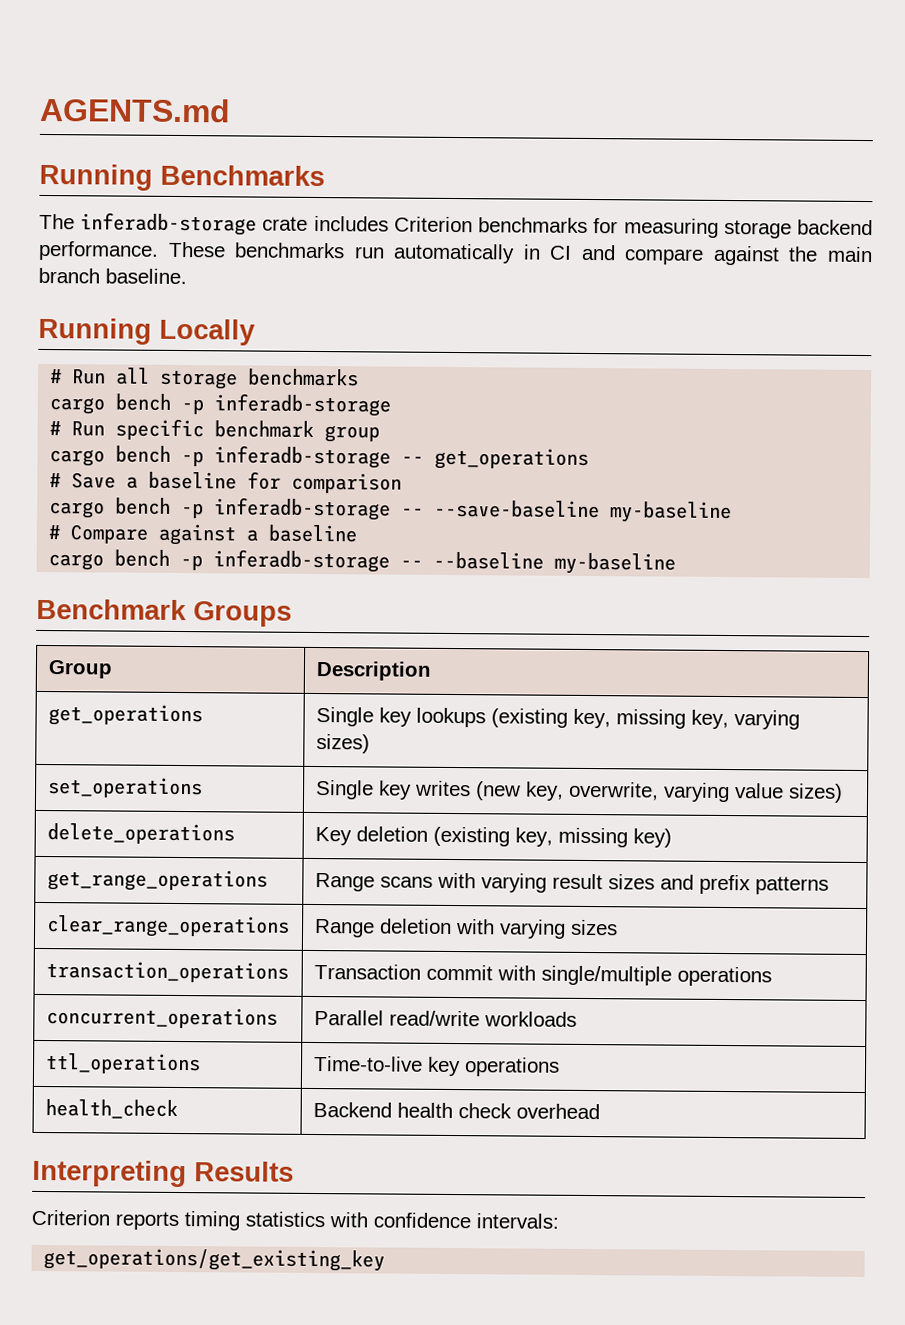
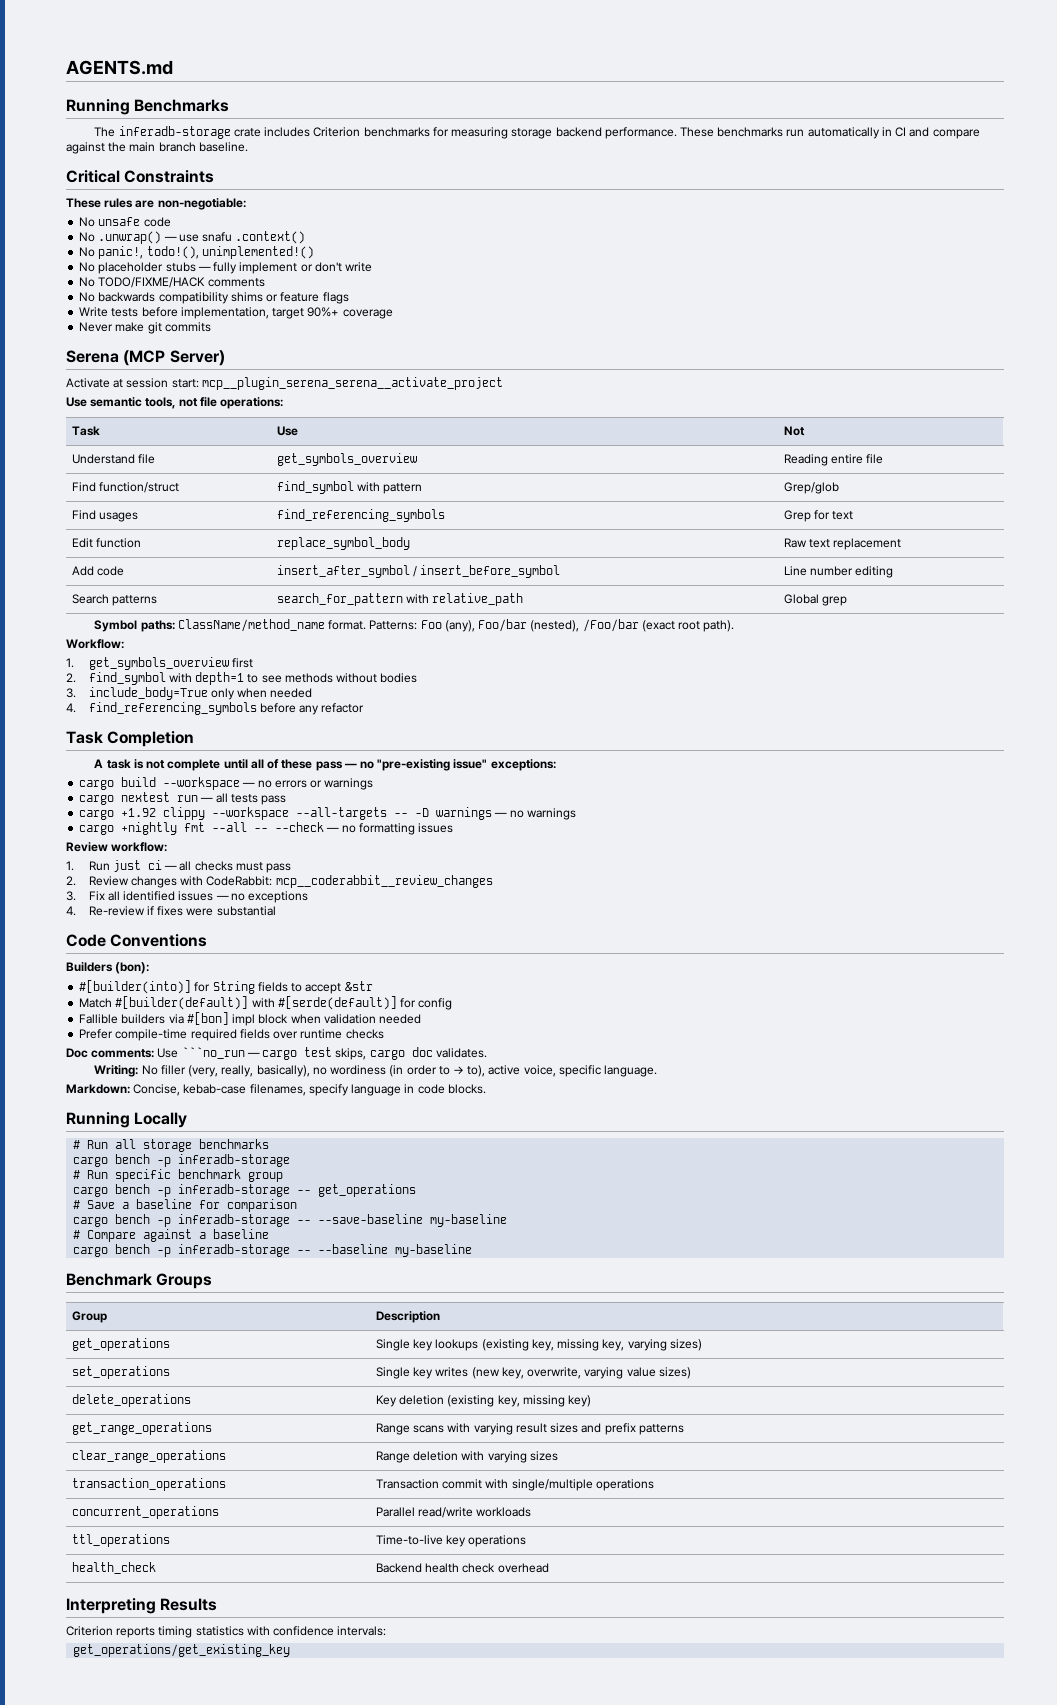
+ Critical Constraints
+ These rules are non-negotiable:
+ No unsafe code
+ No .unwrap() — use snafu .context()
+ No panic!, todo!(), unimplemented!()
+ No placeholder stubs — fully implement or don't write
+ No TODO/FIXME/HACK comments
+ No backwards compatibility shims or feature flags
+ Write tests before implementation, target 90%+ coverage
+ Never make git commits
+ Serena (MCP Server)
+ Activate at session start: mcp__plugin_serena_serena__activate_project
+ Use semantic tools, not file operations:
+ Task | Use | Not
+ Understand file | get_symbols_overview | Reading entire file
+ Find function/struct | find_symbol with pattern | Grep/glob
+ Find usages | find_referencing_symbols | Grep for text
+ Edit function | replace_symbol_body | Raw text replacement
+ Add code | insert_after_symbol / insert_before_symbol | Line number editing
+ Search patterns | search_for_pattern with relative_path | Global grep
+ Symbol paths: ClassName/method_name format. Patterns: Foo (any), Foo/bar (nested), /Foo/bar (exact root path).
+ Workflow:
+ 1. get_symbols_overview first
+ 2. find_symbol with depth=1 to see methods without bodies
+ 3. include_body=True only when needed
+ 4. find_referencing_symbols before any refactor
+ Task Completion
+ A task is not complete until all of these pass — no "pre-existing issue" exceptions:
+ cargo build --workspace — no errors or warnings
+ cargo nextest run — all tests pass
+ cargo +1.92 clippy --workspace --all-targets -- -D warnings — no warnings
+ cargo +nightly fmt --all -- --check — no formatting issues
+ Review workflow:
+ 1. Run just ci — all checks must pass
+ 2. Review changes with CodeRabbit: mcp__coderabbit__review_changes
+ 3. Fix all identified issues — no exceptions
+ 4. Re-review if fixes were substantial
+ Code Conventions
+ Builders (bon):
+ #[builder(into)] for String fields to accept &str
+ Match #[builder(default)] with #[serde(default)] for config
+ Fallible builders via #[bon] impl block when validation needed
+ Prefer compile-time required fields over runtime checks
+ Doc comments: Use ```no_run — cargo test skips, cargo doc validates.
+ Writing: No filler (very, really, basically), no wordiness (in order to → to), active voice, specific language.
+ Markdown: Concise, kebab-case filenames, specify language in code blocks.

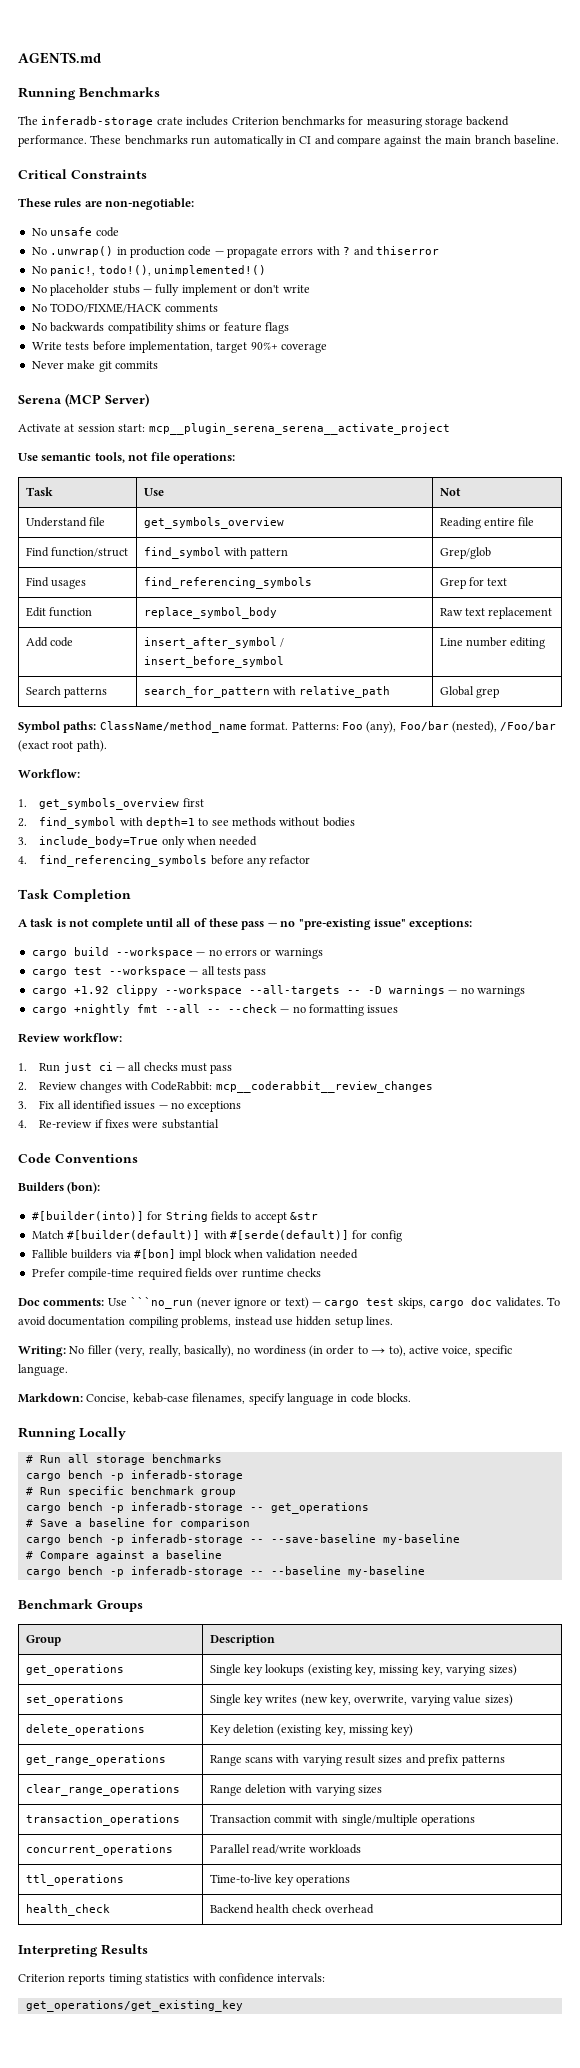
- No .unwrap() — use snafu .context()
+ No .unwrap() in production code — propagate errors with ? and thiserror
- cargo nextest run — all tests pass
+ cargo test --workspace — all tests pass
- Doc comments: Use ```no_run — cargo test skips, cargo doc validates.
+ Doc comments: Use ```no_run (never ignore or text) — cargo test skips, cargo doc validates. To avoid documentation compiling problems, instead use hidden setup lines.

